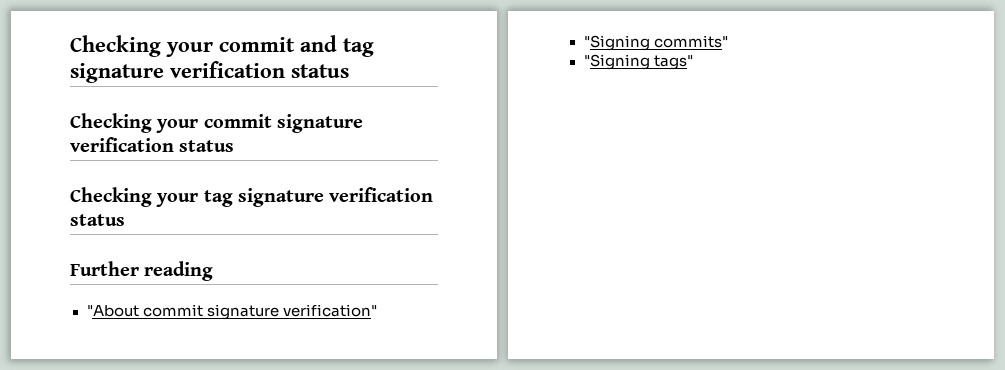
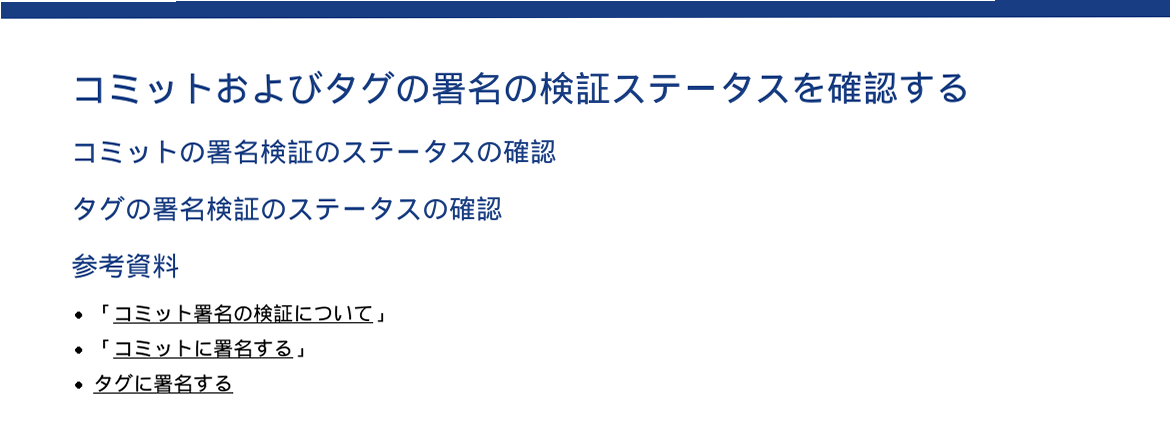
- Checking your commit and tag signature verification status
- Checking your commit signature verification status
- Checking your tag signature verification status
- Further reading
- "About commit signature verification"
- "Signing commits"
- "Signing tags"
+ コミットおよびタグの署名の検証ステータスを確認する
+ コミットの署名検証のステータスの確認
+ タグの署名検証のステータスの確認
+ 参考資料
+ 「コミット署名の検証について」
+ 「コミットに署名する」
+ タグに署名する

